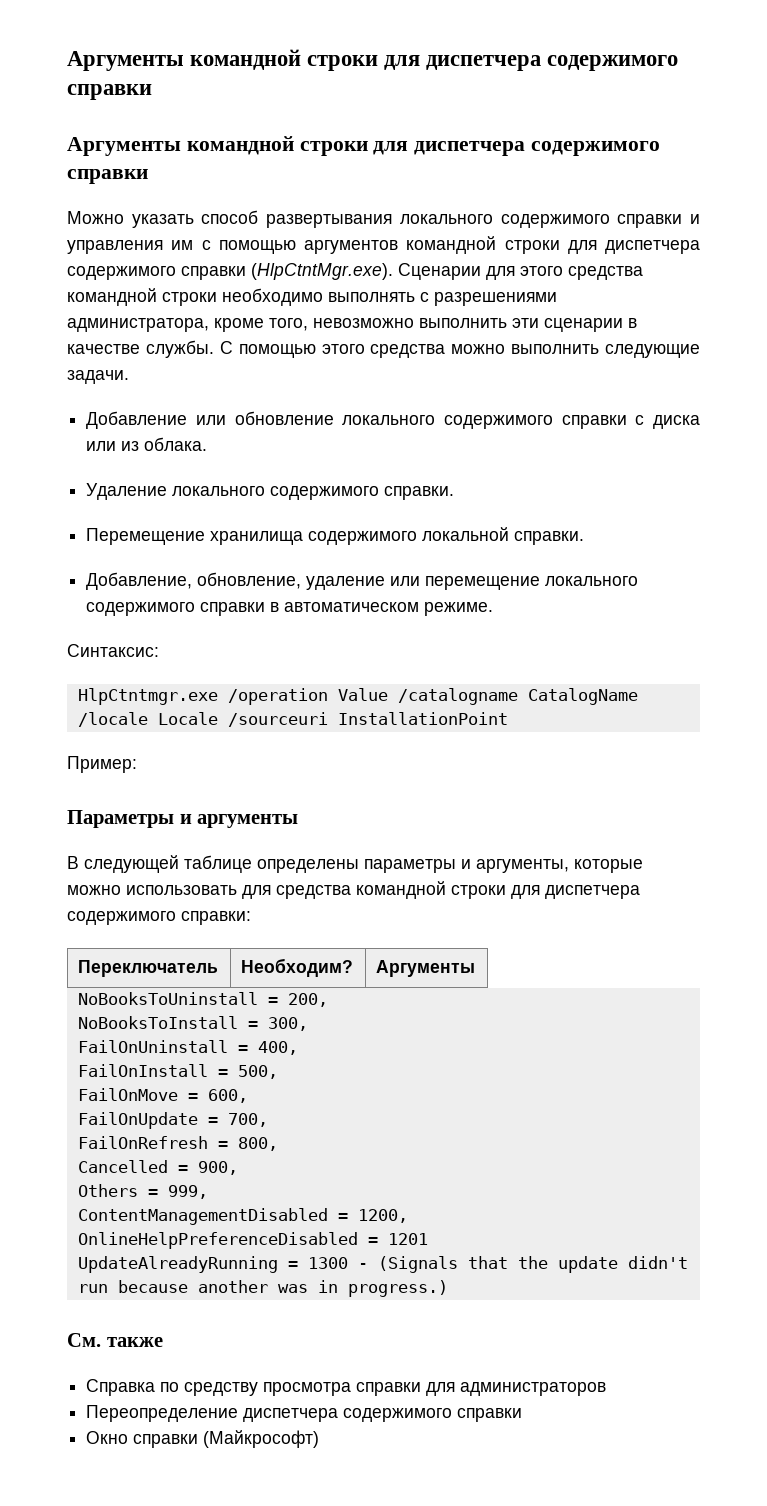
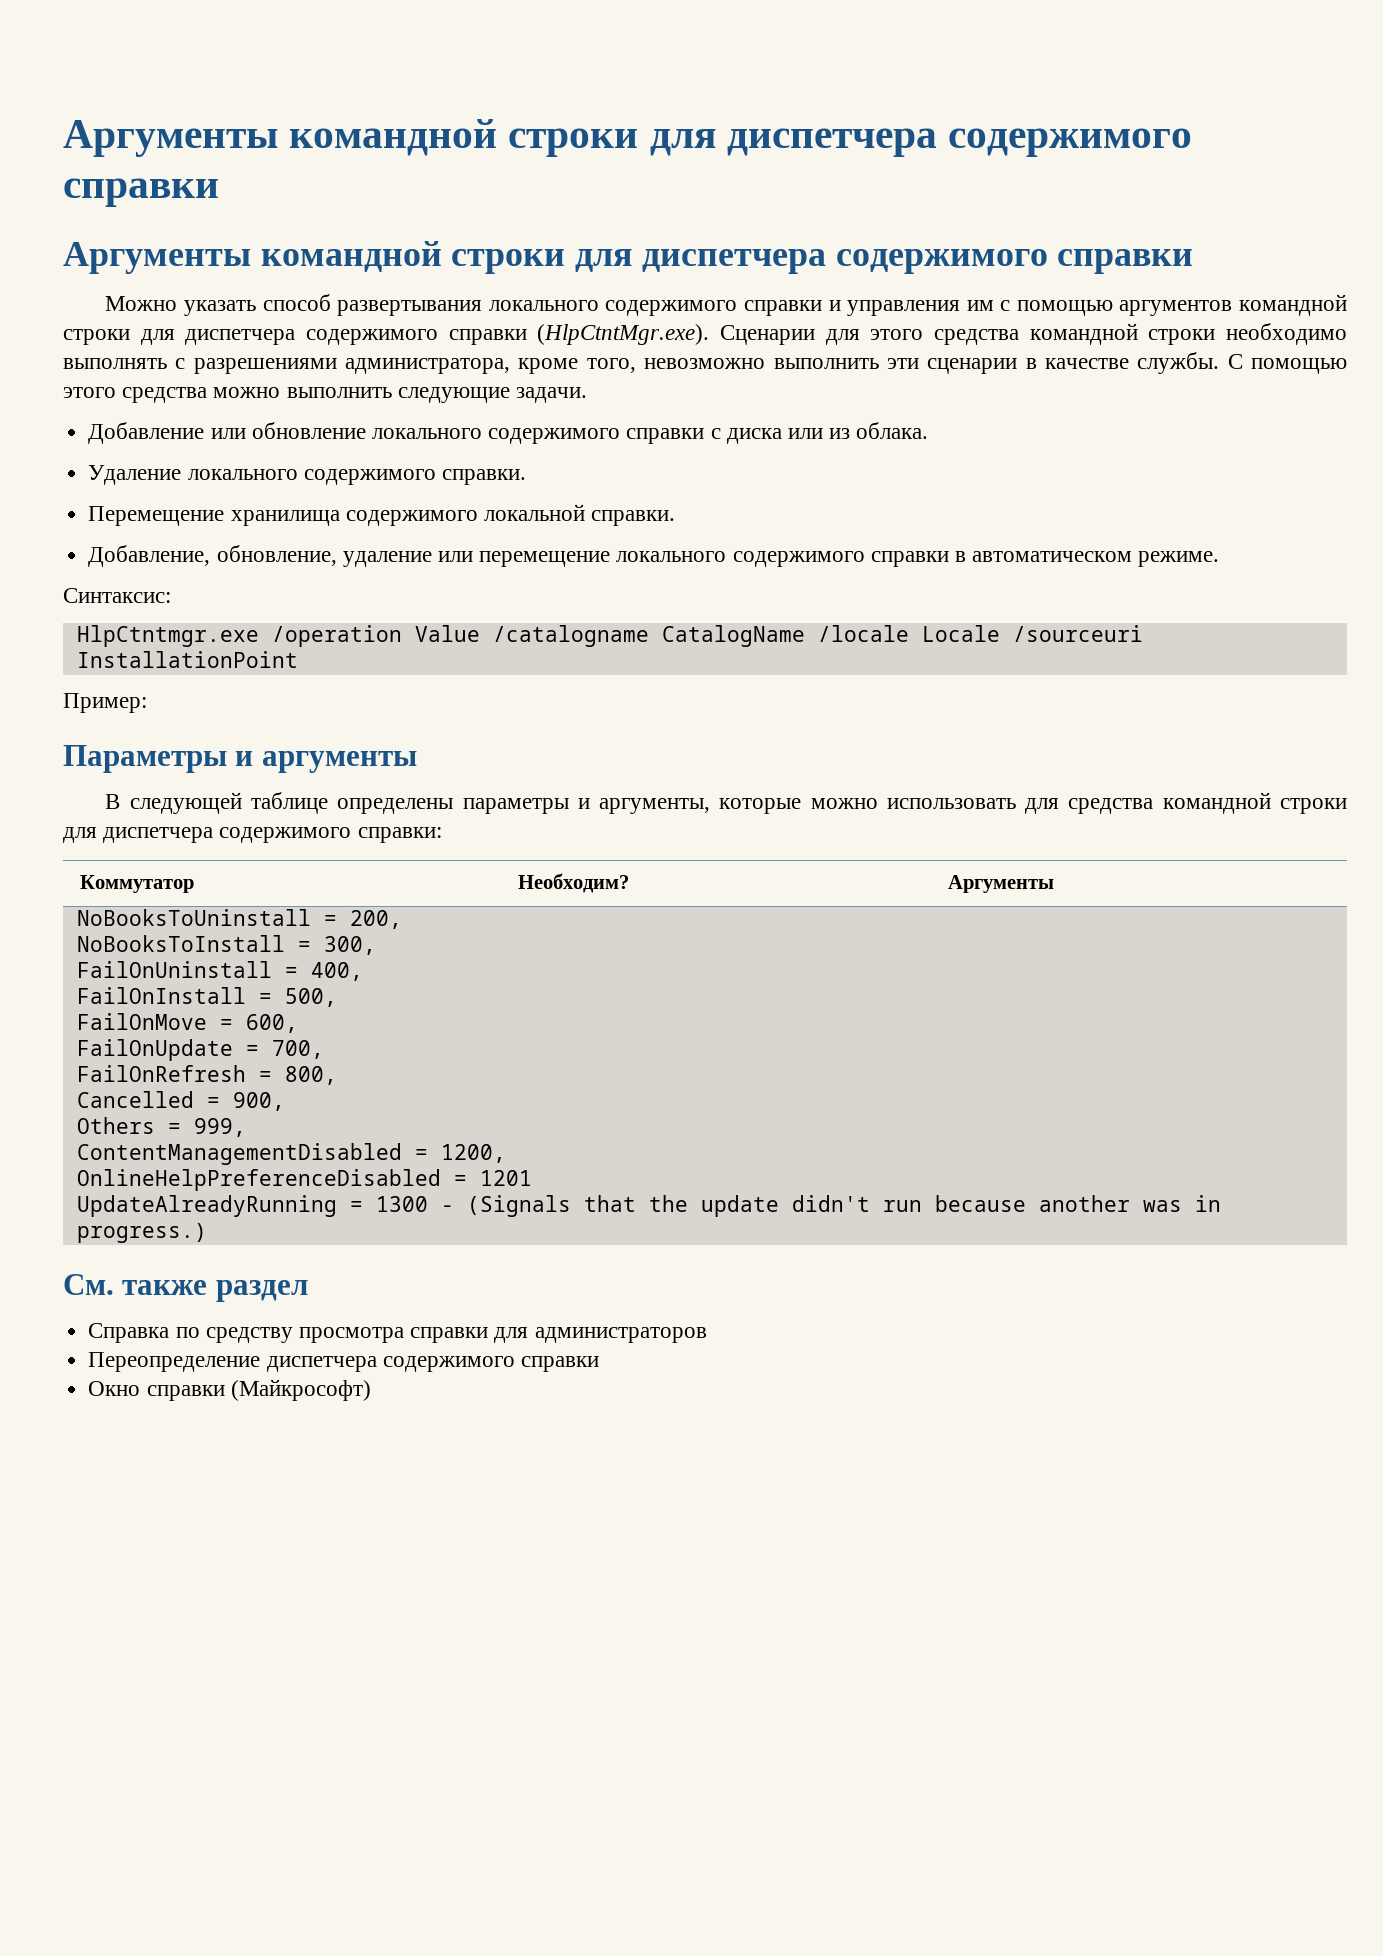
- Переключатель | Необходим? | Аргументы
+ Коммутатор | Необходим? | Аргументы
- См. также
+ См. также раздел

